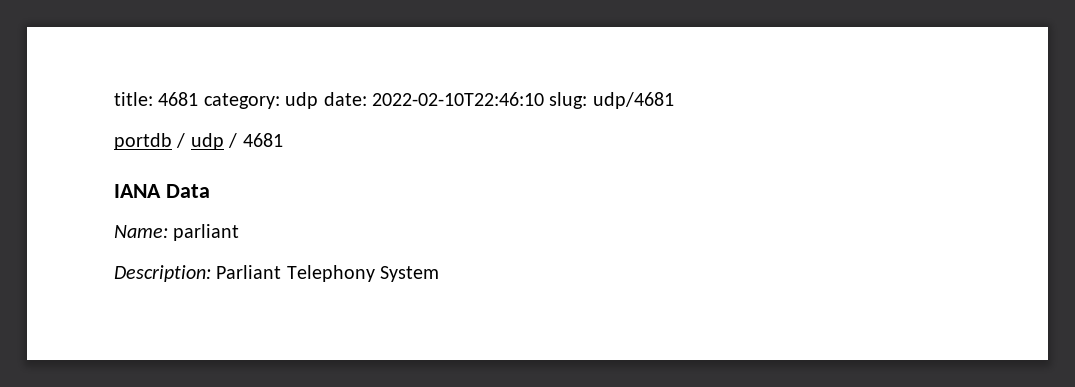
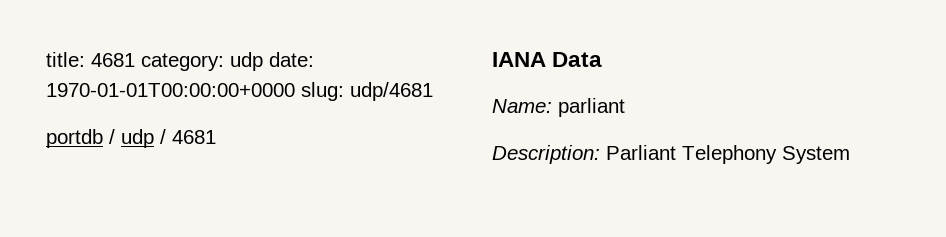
- title: 4681 category: udp date: 2022-02-10T22:46:10 slug: udp/4681
+ title: 4681 category: udp date: 1970-01-01T00:00:00+0000 slug: udp/4681

